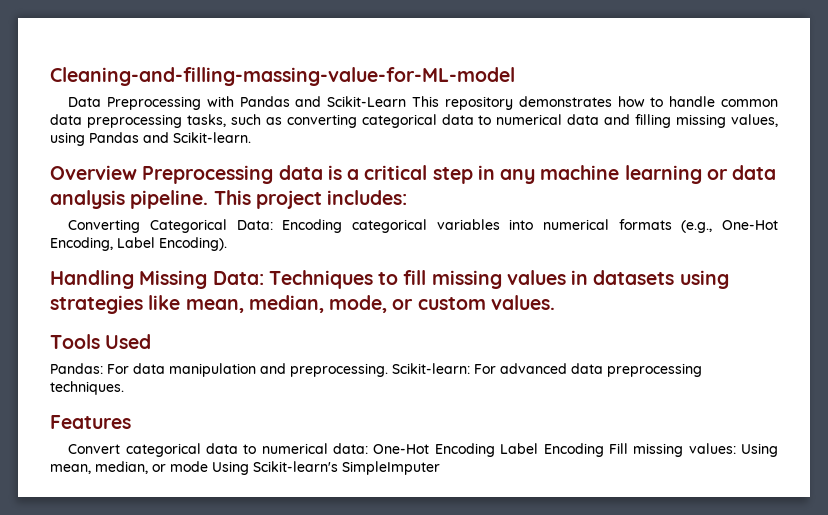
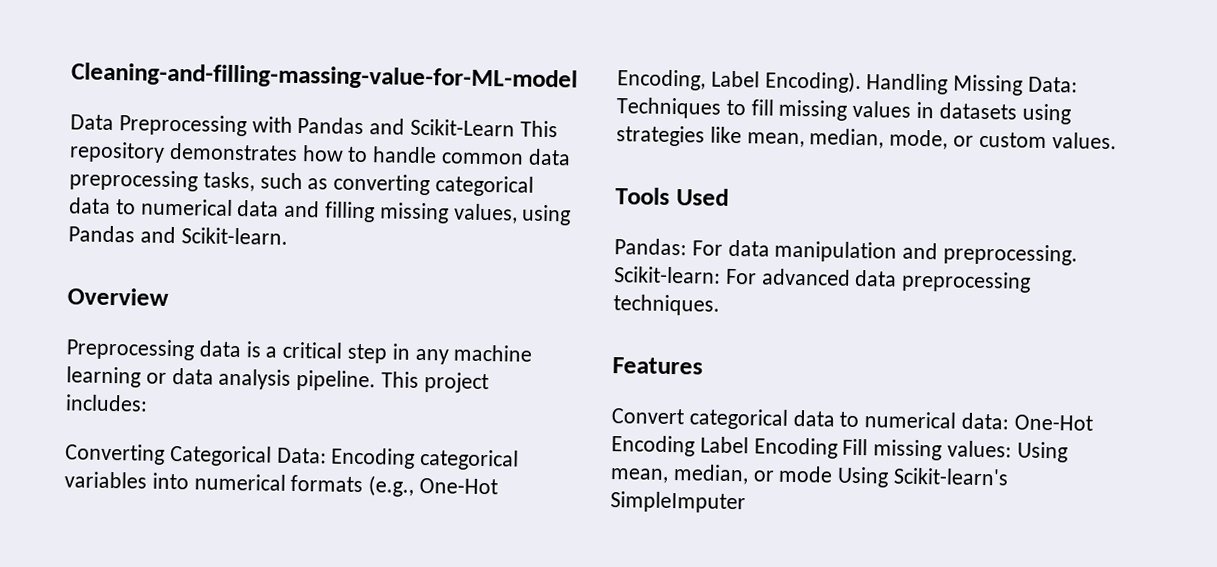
- Overview Preprocessing data is a critical step in any machine learning or data analysis pipeline.
+ Overview
+ Preprocessing data is a critical step in any machine learning or data analysis pipeline.
- Converting Categorical Data: Encoding categorical variables into numerical formats (e.g., One-Hot Encoding, Label Encoding).
- Handling Missing Data: Techniques to fill missing values in datasets using strategies like mean, median, mode, or custom values.
+ Converting Categorical Data: Encoding categorical variables into numerical formats (e.g., One-Hot Encoding, Label Encoding). Handling Missing Data: Techniques to fill missing values in datasets using strategies like mean, median, mode, or custom values.

